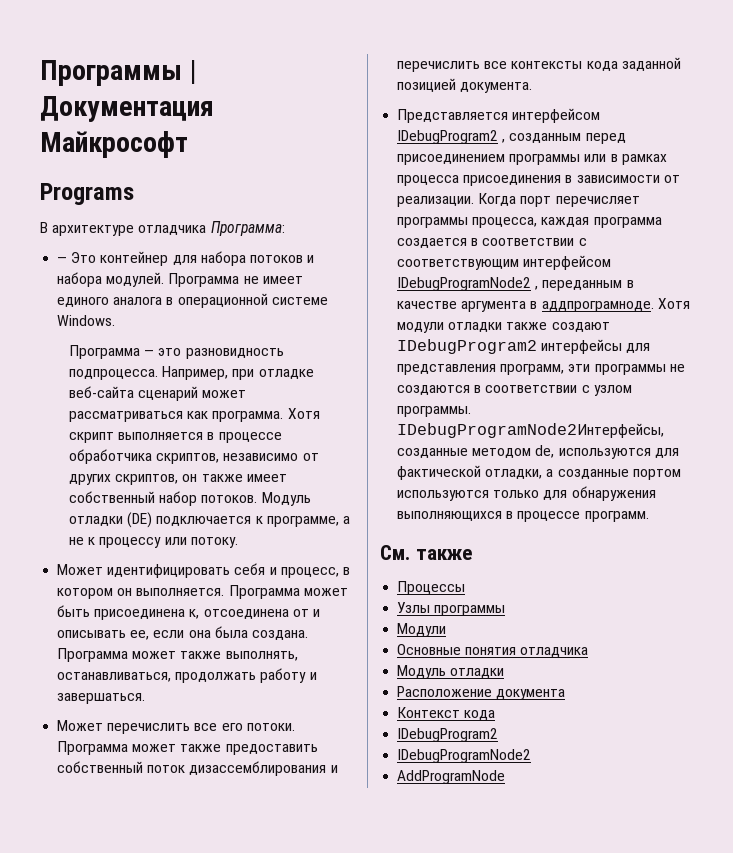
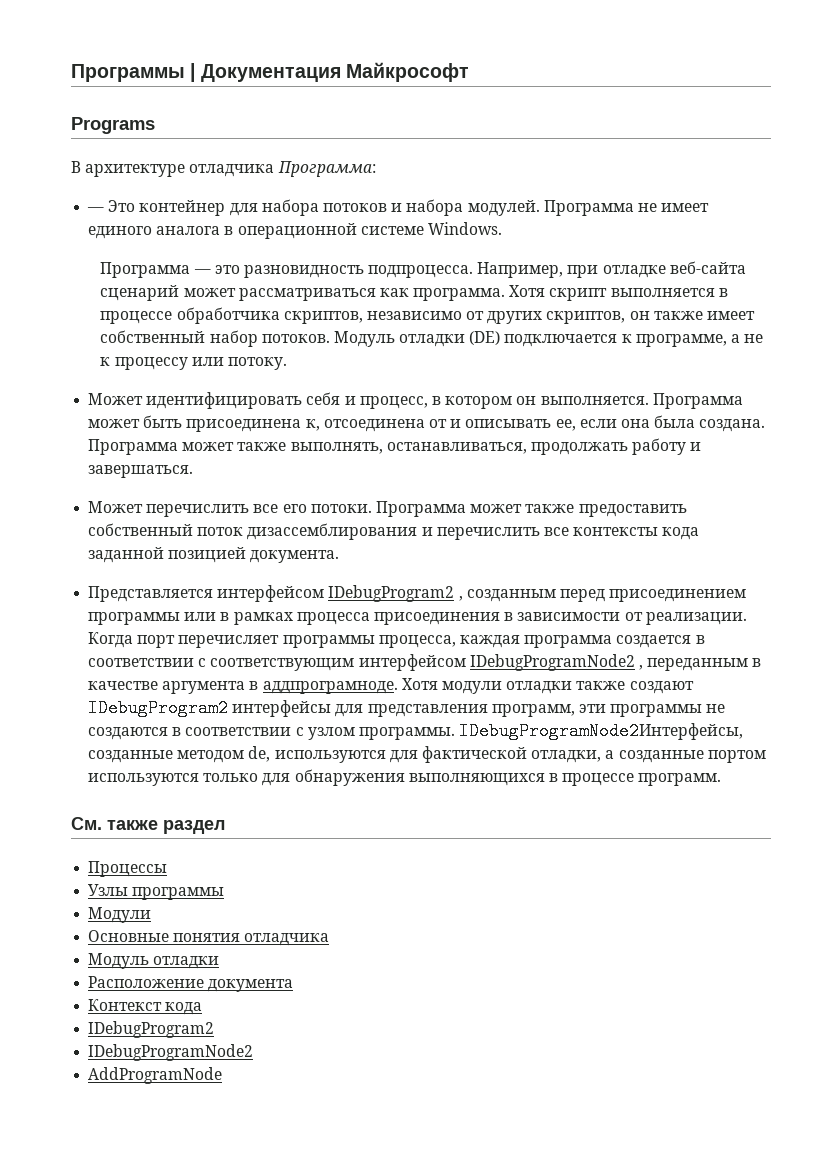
- См. также
+ См. также раздел

